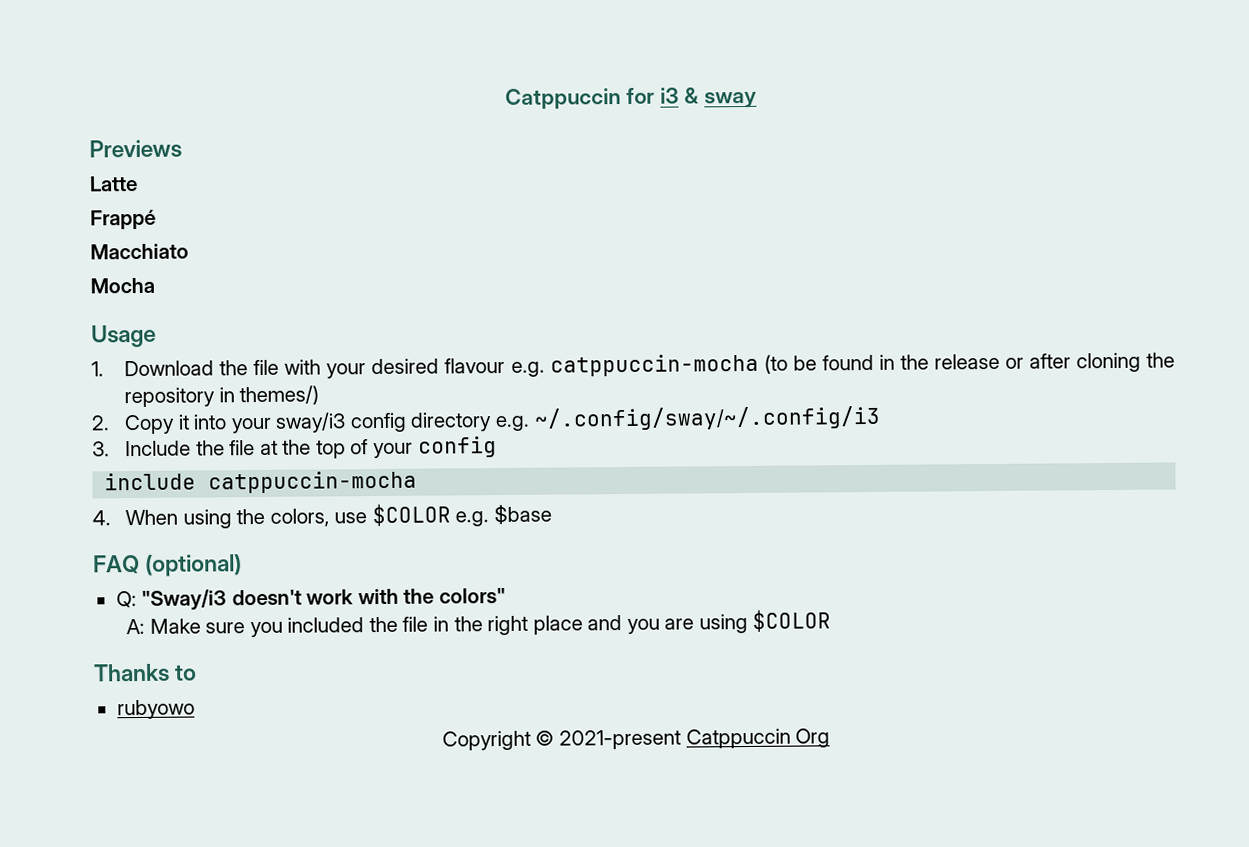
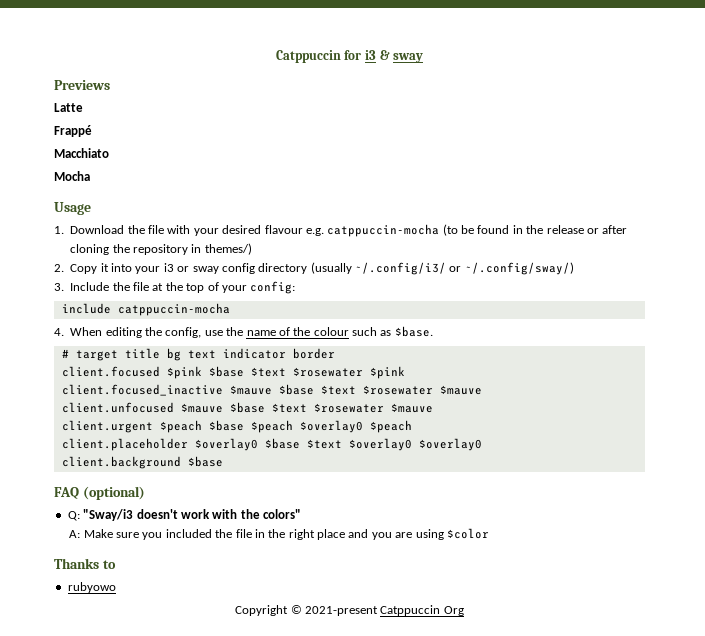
- 2. Copy it into your sway/i3 config directory e.g. ~/.config/sway/~/.config/i3
+ 2. Copy it into your i3 or sway config directory (usually ~/.config/i3/ or ~/.config/sway/)
- 3. Include the file at the top of your config
+ 3. Include the file at the top of your config:
- 4. When using the colors, use $COLOR e.g. $base
+ 4. When editing the config, use the name of the colour such as $base.
+ # target title bg text indicator border
+ client.focused $pink $base $text $rosewater $pink
+ client.focused_inactive $mauve $base $text $rosewater $mauve
+ client.unfocused $mauve $base $text $rosewater $mauve
+ client.urgent $peach $base $peach $overlay0 $peach
+ client.placeholder $overlay0 $base $text $overlay0 $overlay0
+ client.background $base
- A: Make sure you included the file in the right place and you are using $COLOR
+ A: Make sure you included the file in the right place and you are using $color

